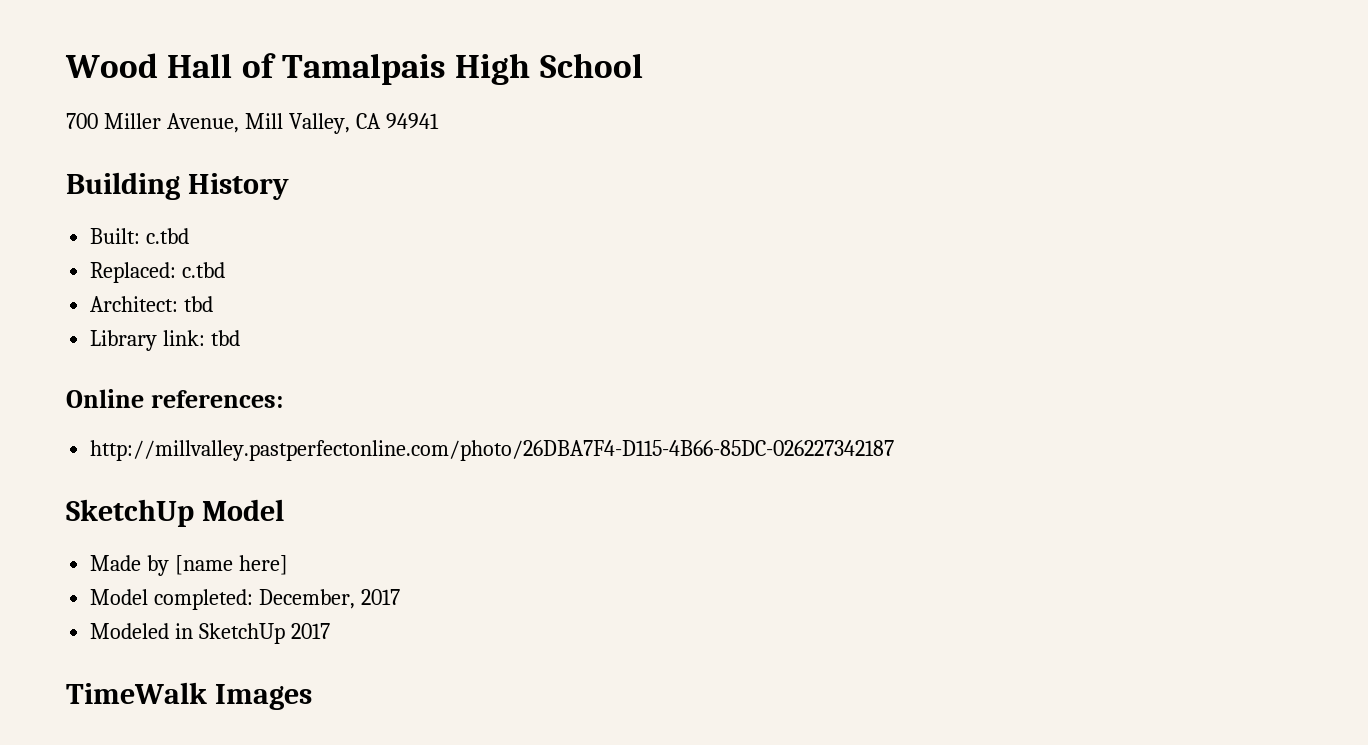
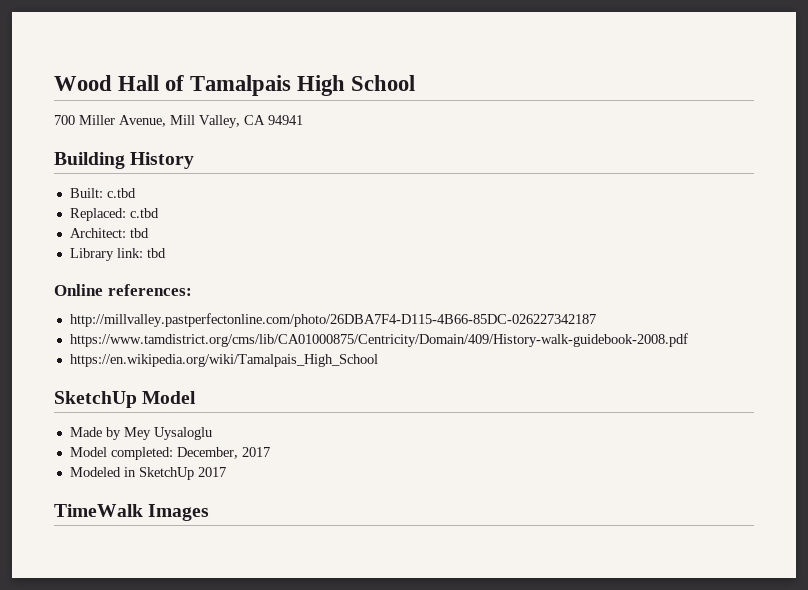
+ https://www.tamdistrict.org/cms/lib/CA01000875/Centricity/Domain/409/History-walk-guidebook-2008.pdf
+ https://en.wikipedia.org/wiki/Tamalpais_High_School
- Made by [name here]
+ Made by Mey Uysaloglu

